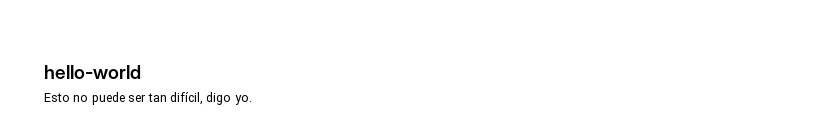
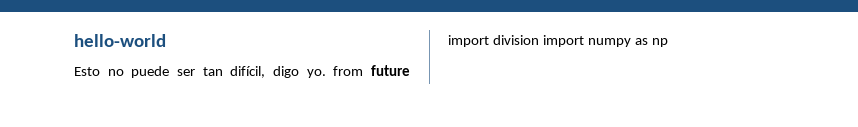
- Esto no puede ser tan difícil, digo yo.
+ Esto no puede ser tan difícil, digo yo. from future import division import numpy as np

